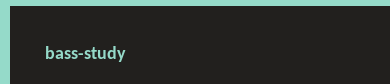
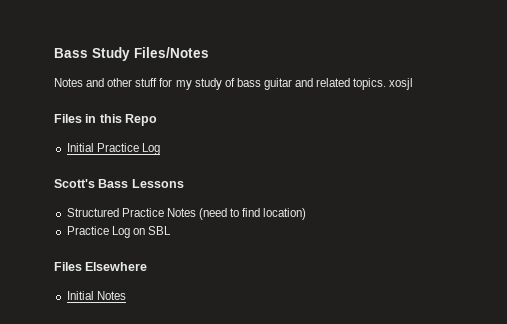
- bass-study
+ Bass Study Files/Notes
+ Notes and other stuff for my study of bass guitar and related topics. xosjl
+ Files in this Repo
+ Initial Practice Log
+ Scott's Bass Lessons
+ Structured Practice Notes (need to find location)
+ Practice Log on SBL
+ Files Elsewhere
+ Initial Notes

